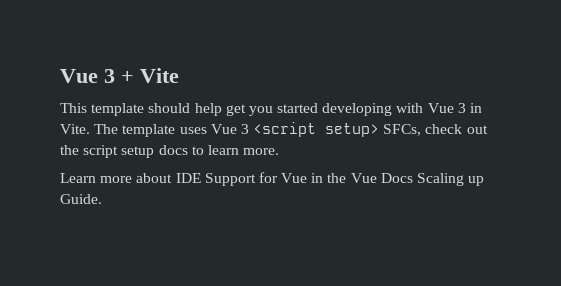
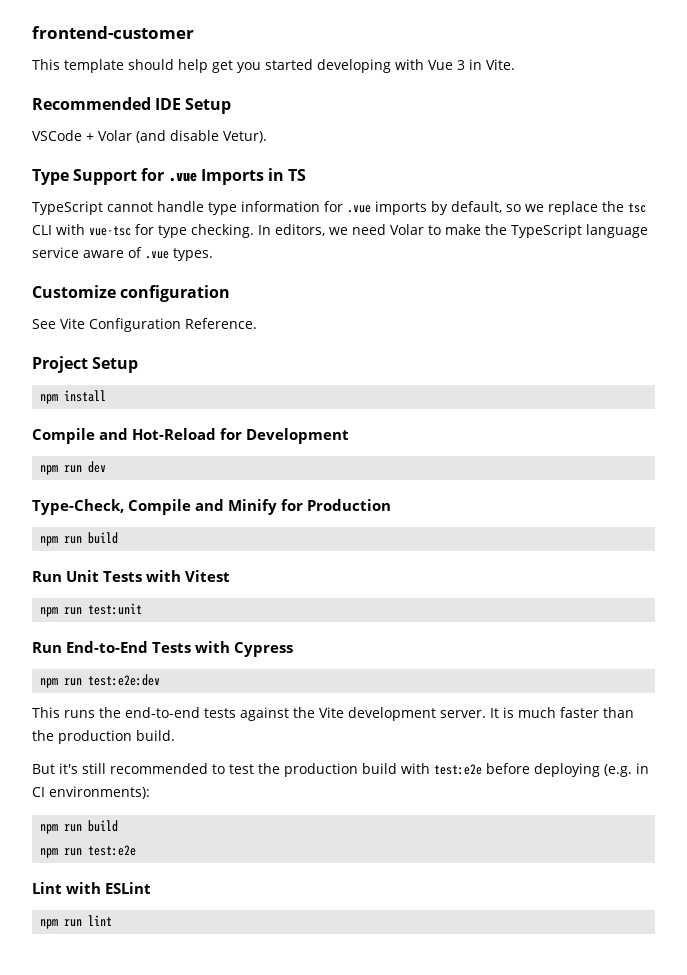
- Vue 3 + Vite
+ frontend-customer
- This template should help get you started developing with Vue 3 in Vite. The template uses Vue 3 <script setup> SFCs, check out the script setup docs to learn more.
- Learn more about IDE Support for Vue in the Vue Docs Scaling up Guide.
+ This template should help get you started developing with Vue 3 in Vite.
+ Recommended IDE Setup
+ VSCode + Volar (and disable Vetur).
+ Type Support for .vue Imports in TS
+ TypeScript cannot handle type information for .vue imports by default, so we replace the tsc CLI with vue-tsc for type checking. In editors, we need Volar to make the TypeScript language service aware of .vue types.
+ Customize configuration
+ See Vite Configuration Reference.
+ Project Setup
+ npm install
+ Compile and Hot-Reload for Development
+ npm run dev
+ Type-Check, Compile and Minify for Production
+ npm run build
+ Run Unit Tests with Vitest
+ npm run test:unit
+ Run End-to-End Tests with Cypress
+ npm run test:e2e:dev
+ This runs the end-to-end tests against the Vite development server. It is much faster than the production build.
+ But it's still recommended to test the production build with test:e2e before deploying (e.g. in CI environments):
+ npm run build
+ npm run test:e2e
+ Lint with ESLint
+ npm run lint

